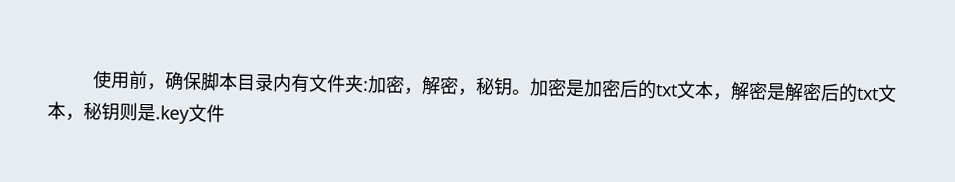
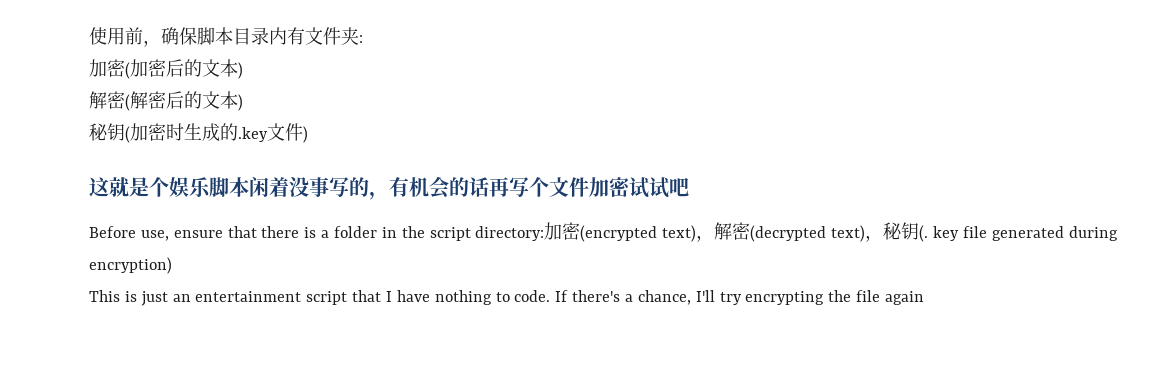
- 使用前，确保脚本目录内有文件夹:加密，解密，秘钥。加密是加密后的txt文本，解密是解密后的txt文本，秘钥则是.key文件
+ 使用前，确保脚本目录内有文件夹:
+ 加密(加密后的文本)
+ 解密(解密后的文本)
+ 秘钥(加密时生成的.key文件)
+ 这就是个娱乐脚本闲着没事写的，有机会的话再写个文件加密试试吧
+ Before use, ensure that there is a folder in the script directory:加密(encrypted text)，解密(decrypted text)，秘钥(. key file generated during encryption)
+ This is just an entertainment script that I have nothing to code. If there's a chance, I'll try encrypting the file again

